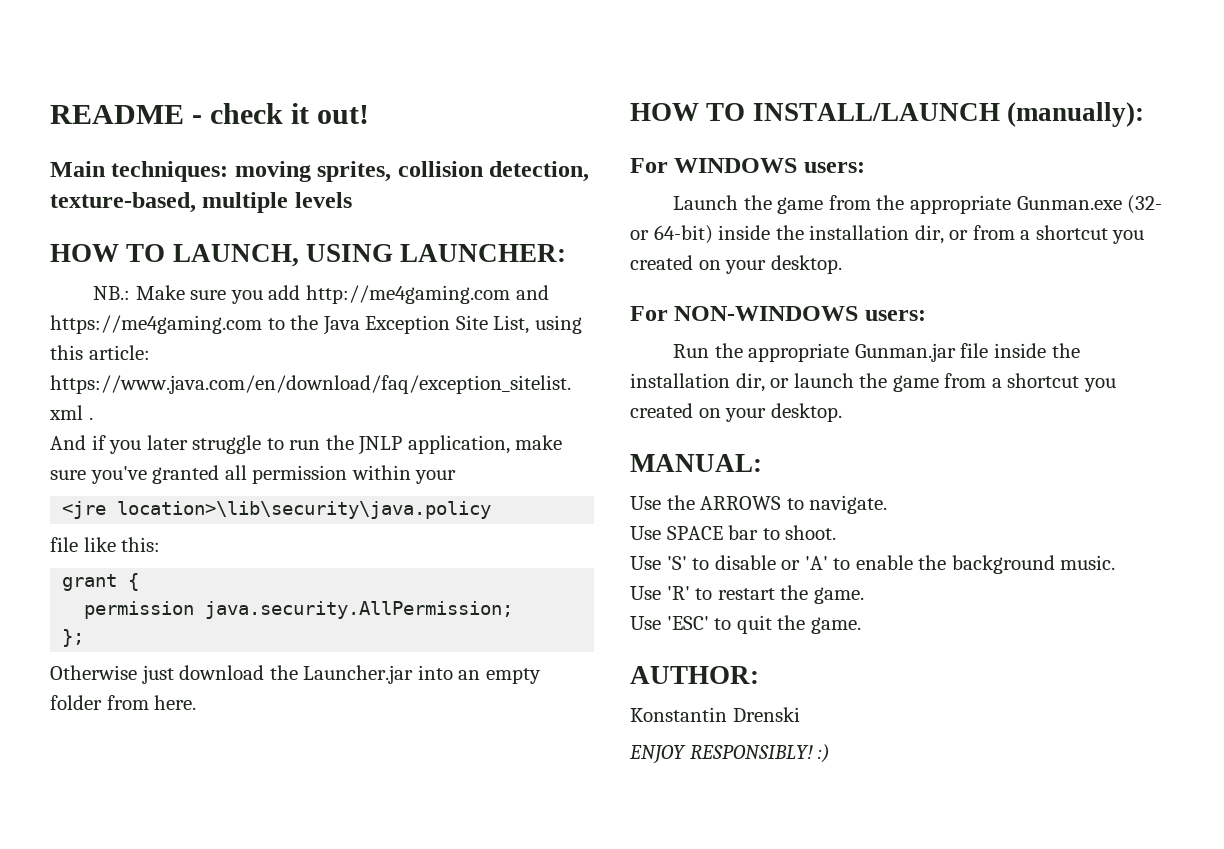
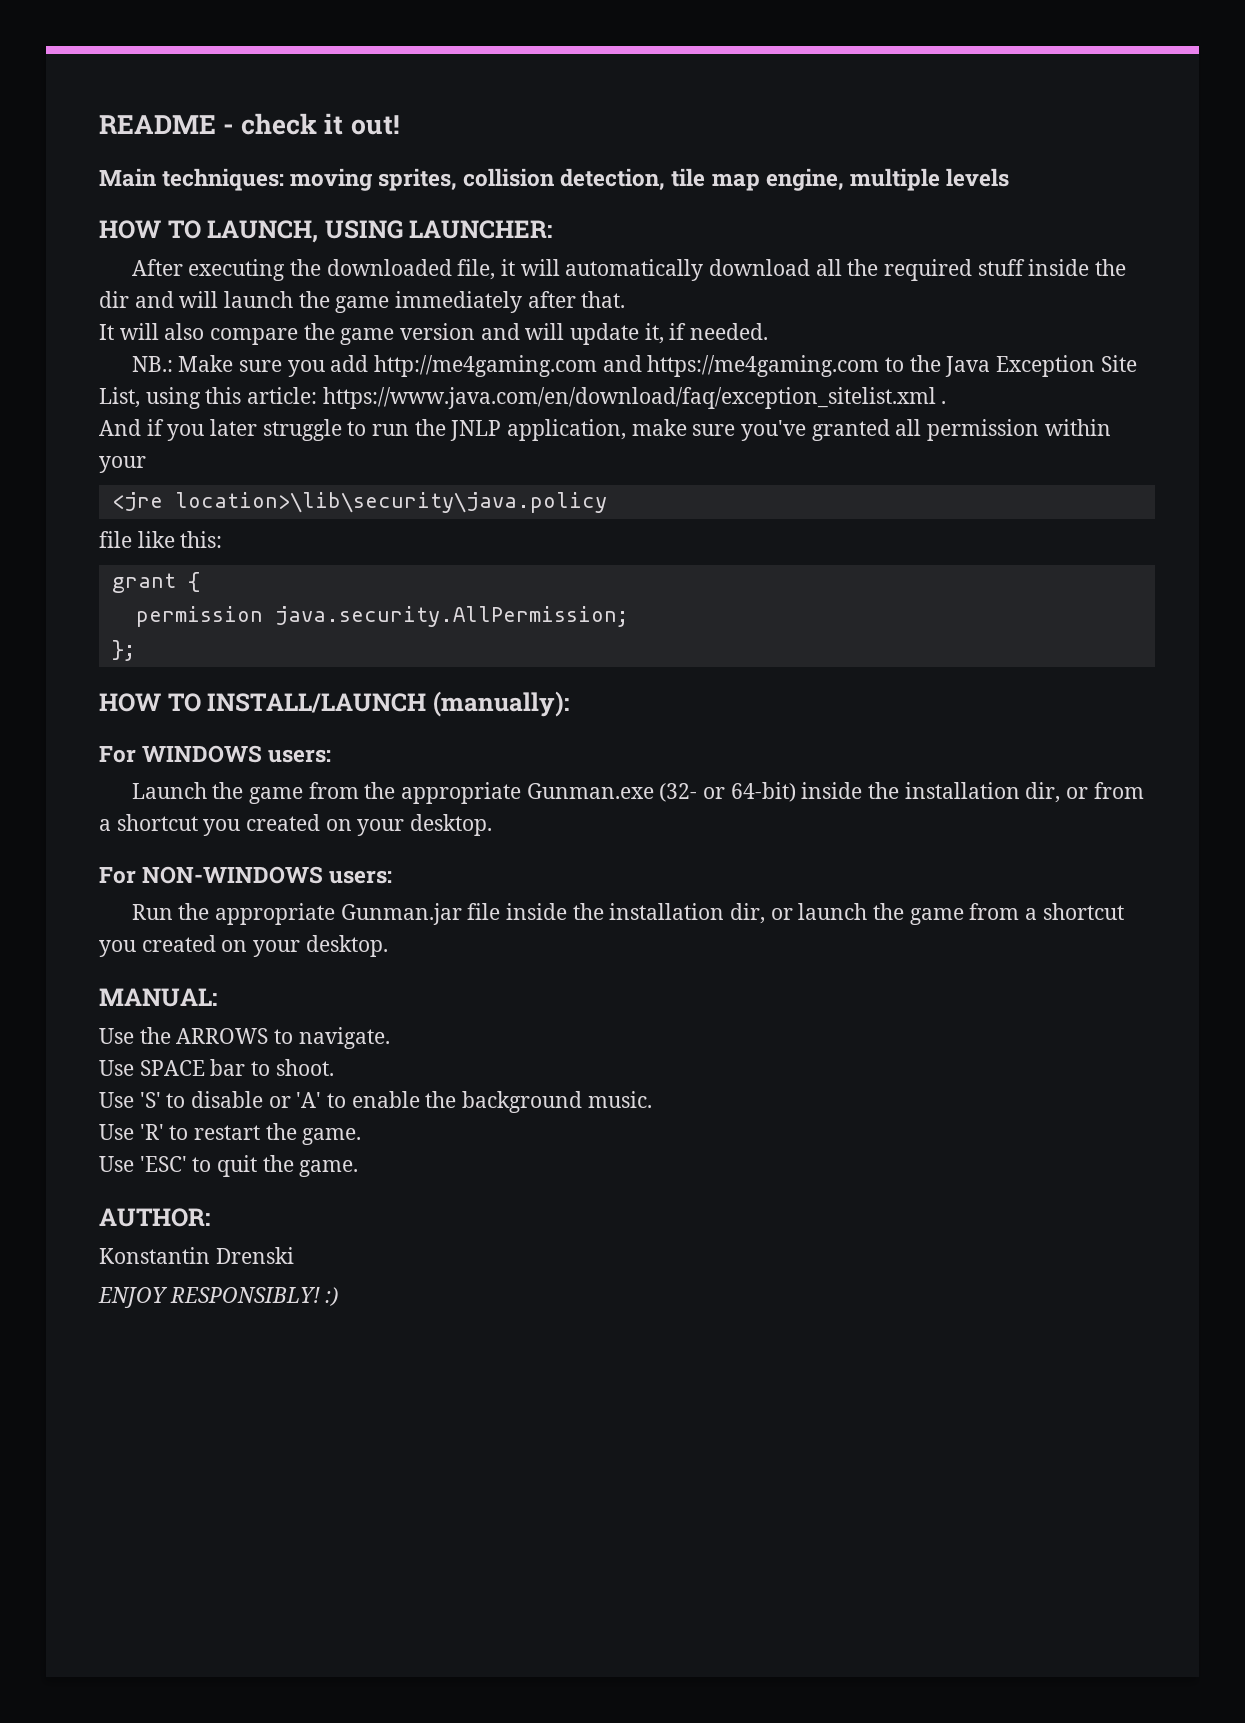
- Main techniques: moving sprites, collision detection, texture-based, multiple levels
+ Main techniques: moving sprites, collision detection, tile map engine, multiple levels
+ After executing the downloaded file, it will automatically download all the required stuff inside the dir and will launch the game immediately after that.
+ It will also compare the game version and will update it, if needed.
- Otherwise just download the Launcher.jar into an empty folder from here.

